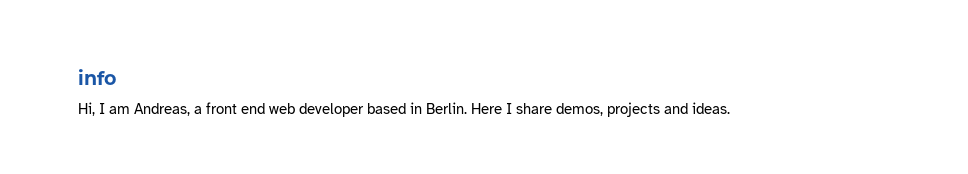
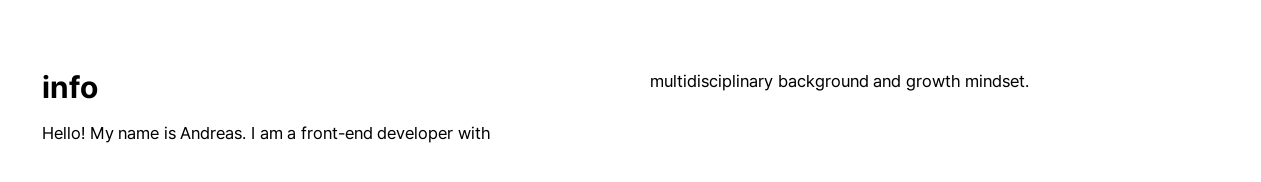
- Hi, I am Andreas, a front end web developer based in Berlin. Here I share demos, projects and ideas.
+ Hello! My name is Andreas. I am a front-end developer with multidisciplinary background and growth mindset.

